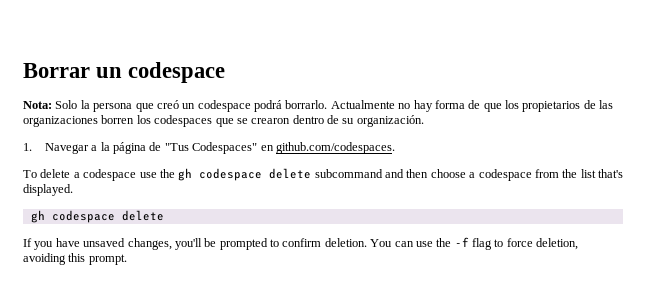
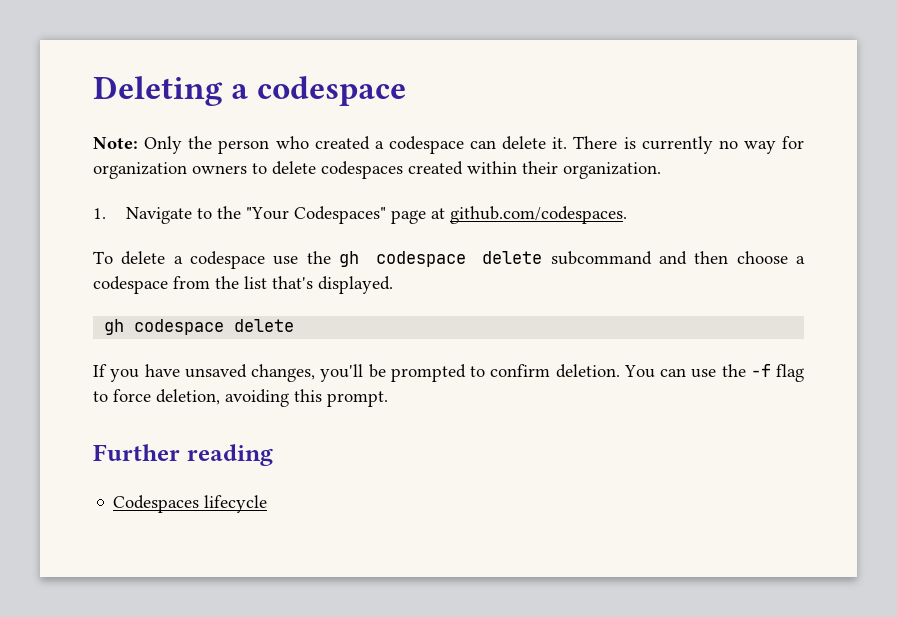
- Borrar un codespace
+ Deleting a codespace
- Nota: Solo la persona que creó un codespace podrá borrarlo. Actualmente no hay forma de que los propietarios de las organizaciones borren los codespaces que se crearon dentro de su organización.
- 1. Navegar a la página de "Tus Codespaces" en github.com/codespaces.
+ Note: Only the person who created a codespace can delete it. There is currently no way for organization owners to delete codespaces created within their organization.
+ 1. Navigate to the "Your Codespaces" page at github.com/codespaces.
+ Further reading
+ Codespaces lifecycle

